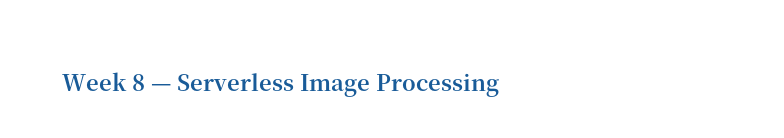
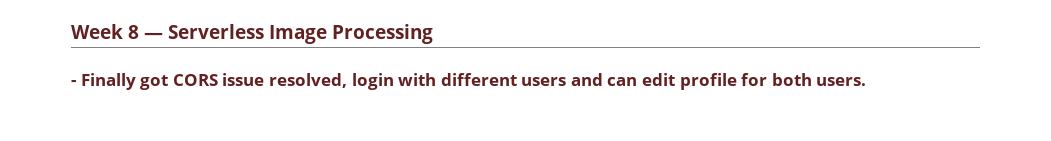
+ - Finally got CORS issue resolved, login with different users and can edit profile for both users.

